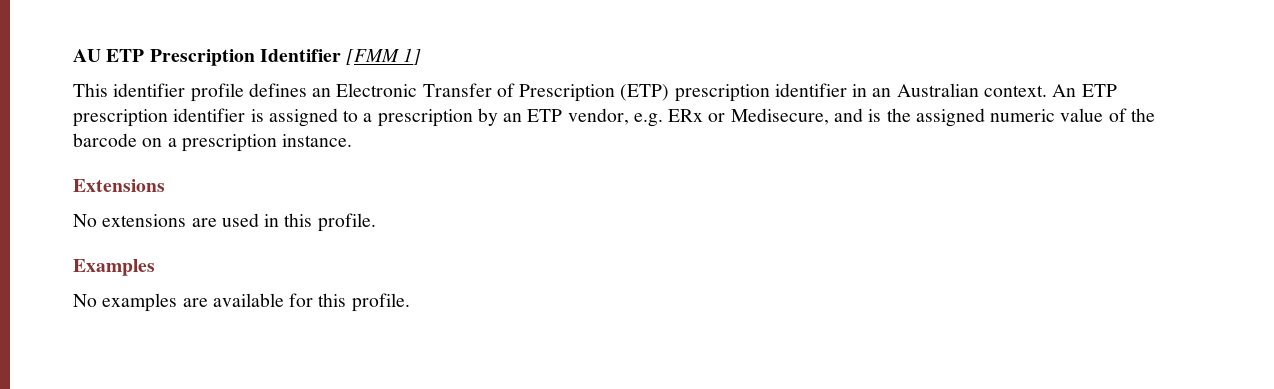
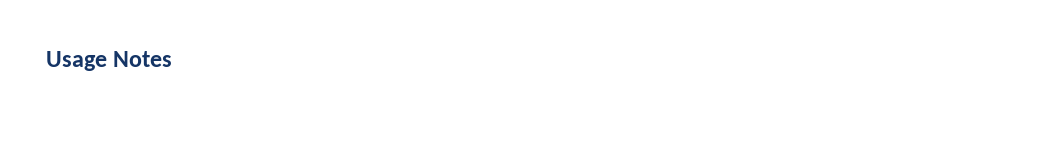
- AU ETP Prescription Identifier [FMM 1]
- This identifier profile defines an Electronic Transfer of Prescription (ETP) prescription identifier in an Australian context. An ETP prescription identifier is assigned to a prescription by an ETP vendor, e.g. ERx or Medisecure, and is the assigned numeric value of the barcode on a prescription instance.
- Extensions
- No extensions are used in this profile.
- Examples
- No examples are available for this profile.
+ Usage Notes

